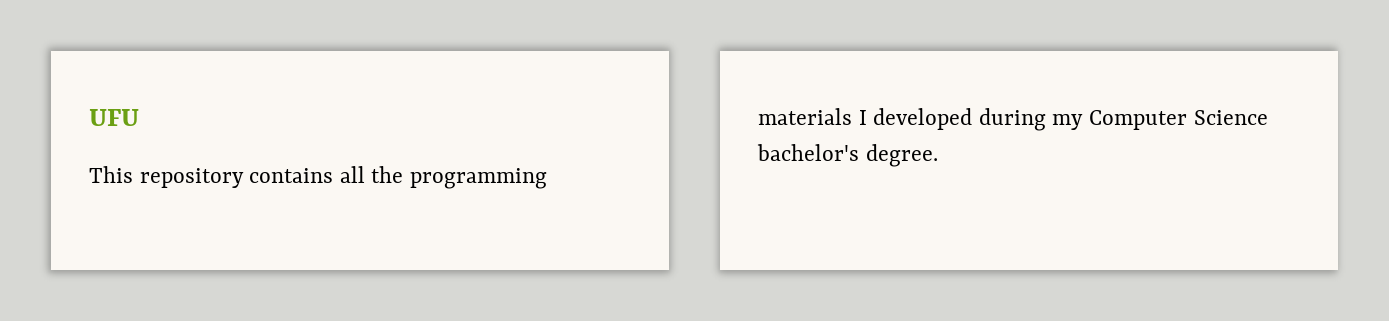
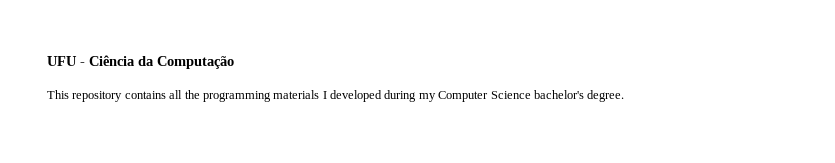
- UFU
+ UFU - Ciência da Computação

